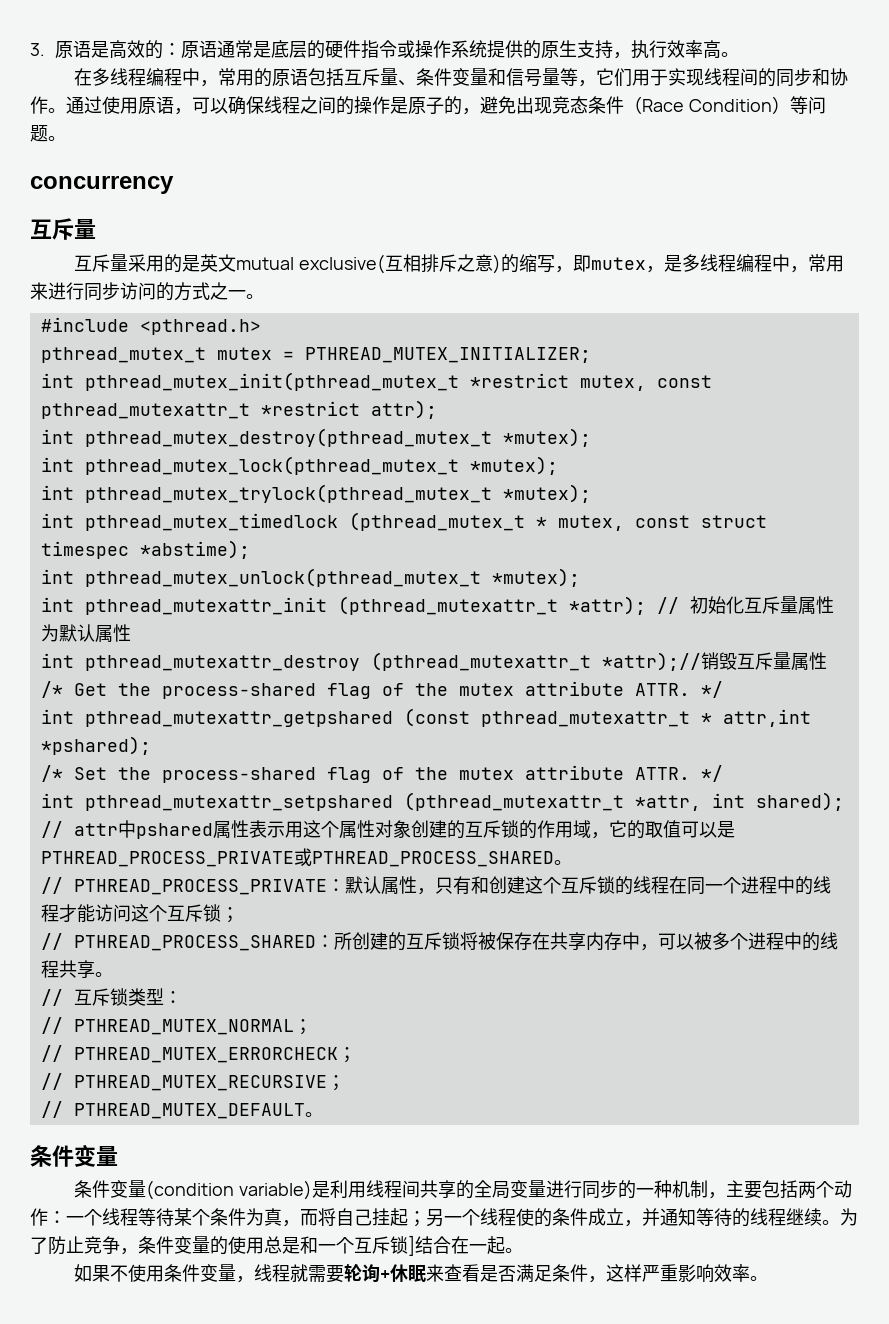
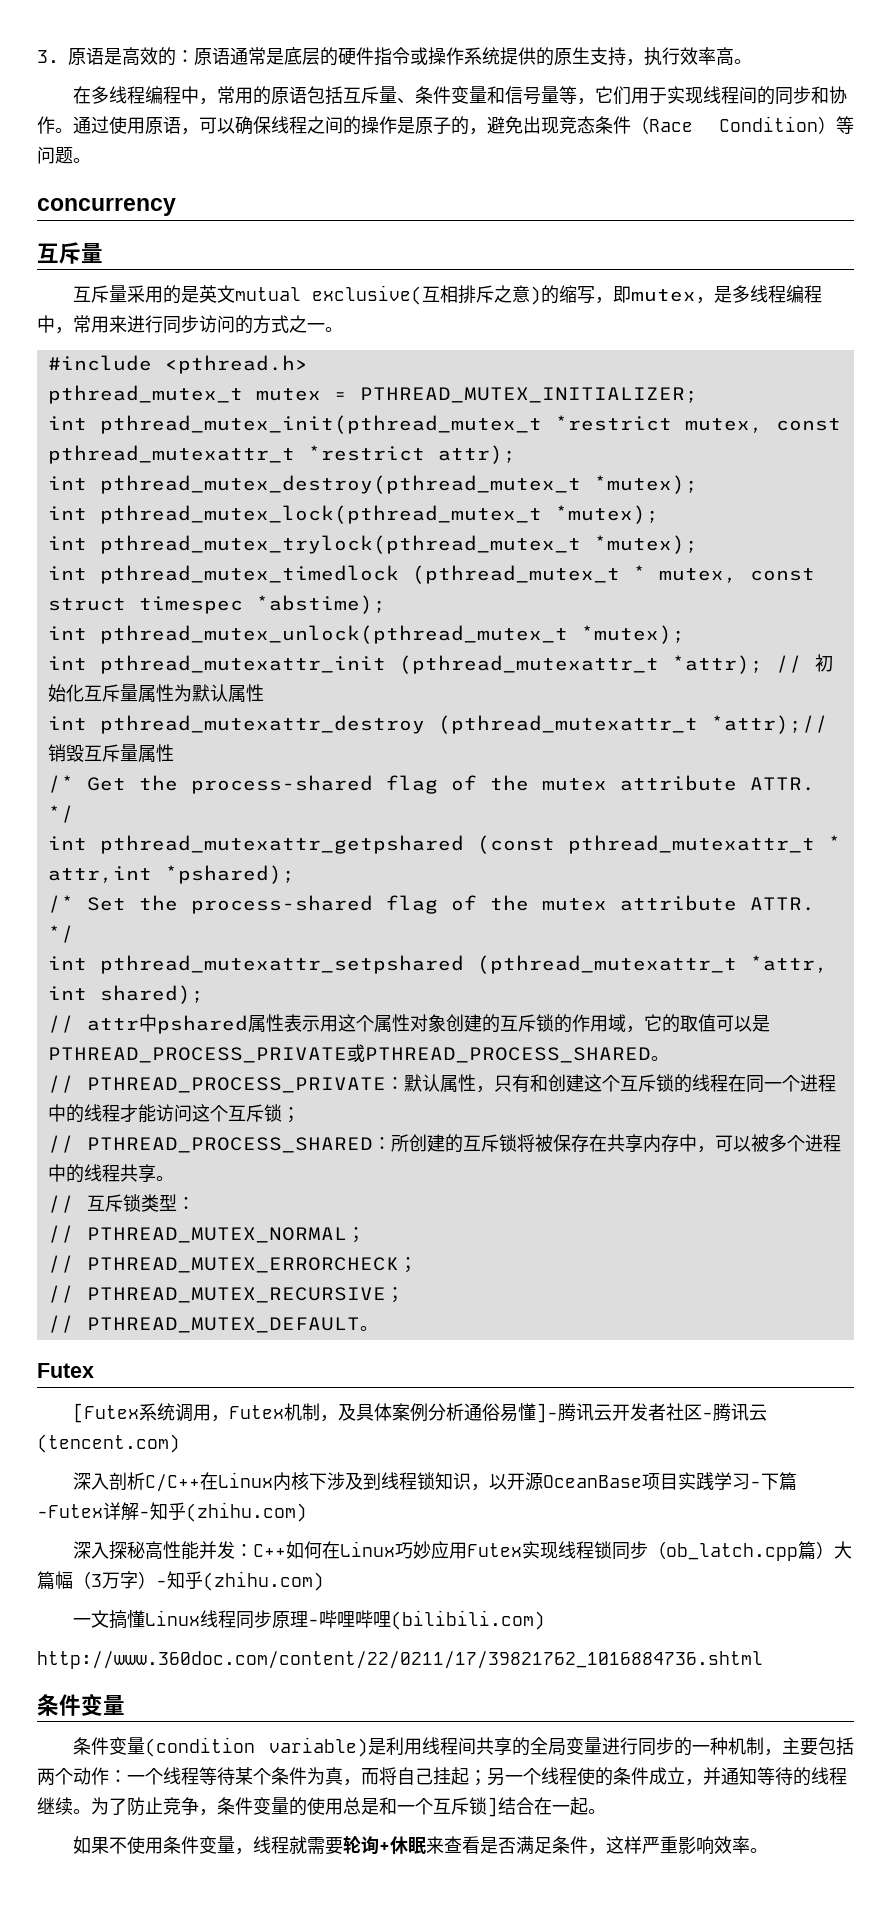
  // PTHREAD_MUTEX_DEFAULT。
+ Futex
+ [Futex系统调用，Futex机制，及具体案例分析通俗易懂]-腾讯云开发者社区-腾讯云(tencent.com)
+ 深入剖析C/C++在Linux内核下涉及到线程锁知识，以开源OceanBase项目实践学习-下篇-Futex详解-知乎(zhihu.com)
+ 深入探秘高性能并发：C++如何在Linux巧妙应用Futex实现线程锁同步（ob_latch.cpp篇）大篇幅（3万字）-知乎(zhihu.com)
+ 一文搞懂Linux线程同步原理-哔哩哔哩(bilibili.com)
+ http://www.360doc.com/content/22/0211/17/39821762_1016884736.shtml

